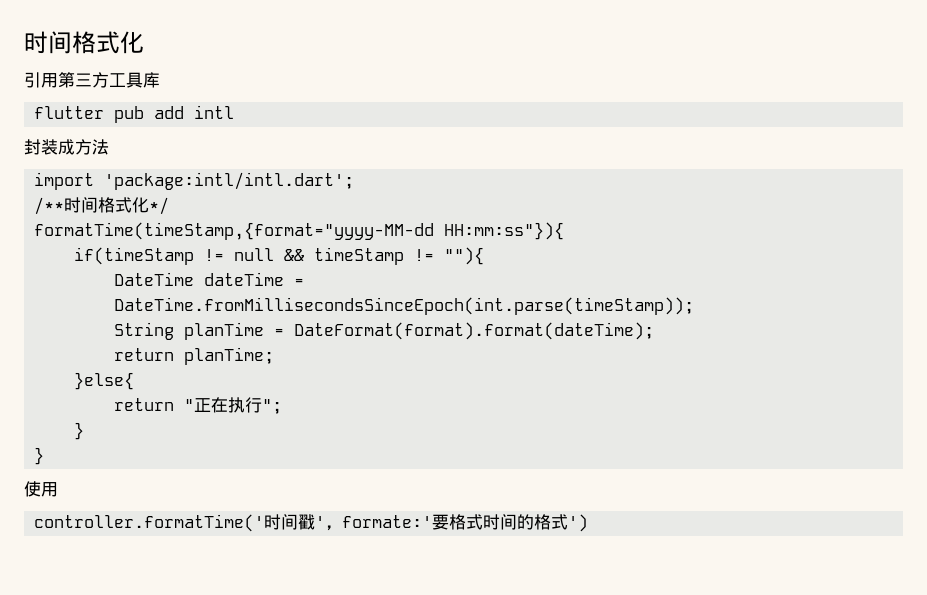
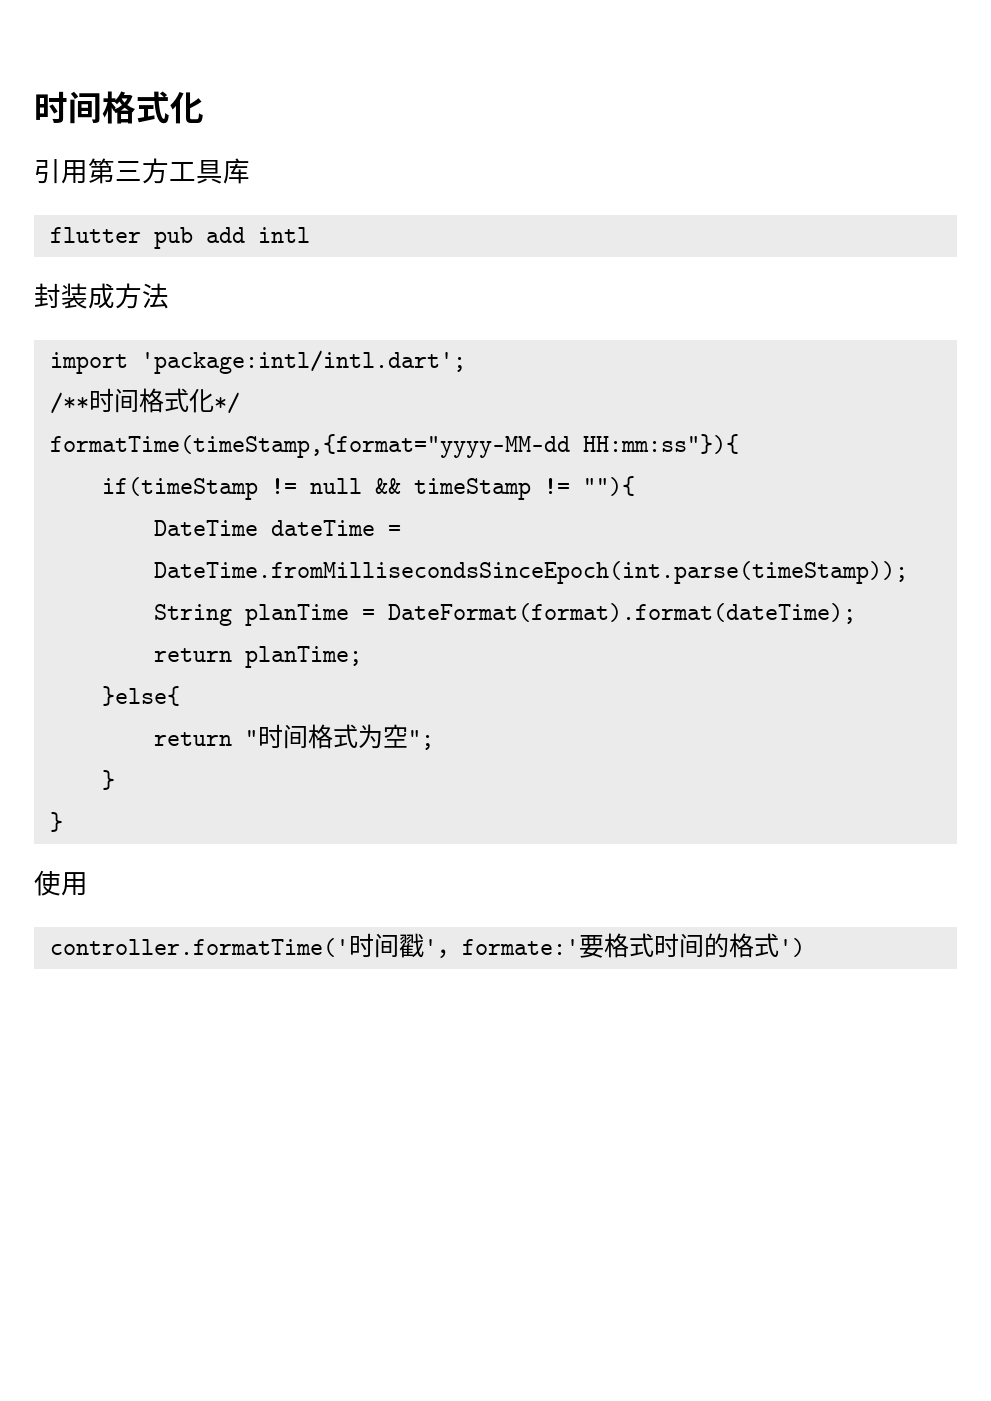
- return "正在执行";
+ return "时间格式为空";

